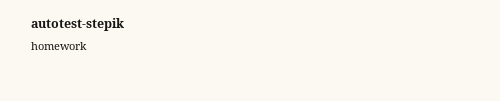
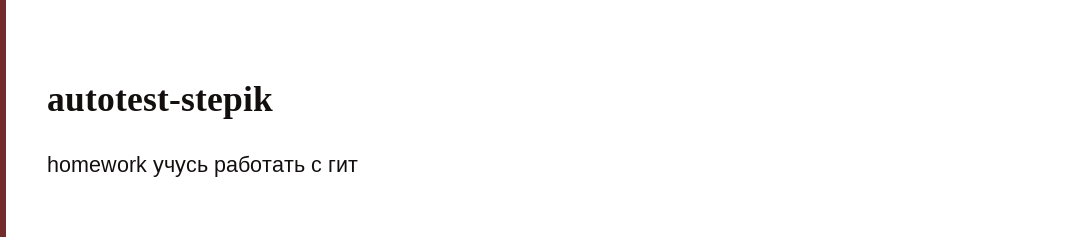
- homework
+ homework учусь работать с гит

